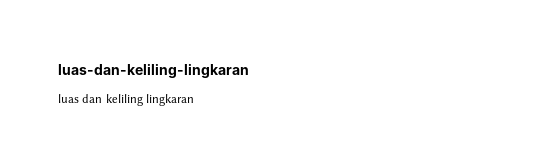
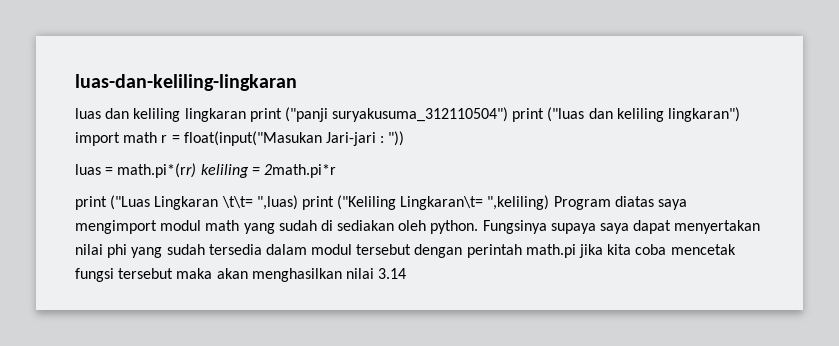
- luas dan keliling lingkaran
+ luas dan keliling lingkaran print ("panji suryakusuma_312110504") print ("luas dan keliling lingkaran") import math r = float(input("Masukan Jari-jari : "))
+ luas = math.pi*(rr) keliling = 2math.pi*r
+ print ("Luas Lingkaran \t\t= ",luas) print ("Keliling Lingkaran\t= ",keliling) Program diatas saya mengimport modul math yang sudah di sediakan oleh python. Fungsinya supaya saya dapat menyertakan nilai phi yang sudah tersedia dalam modul tersebut dengan perintah math.pi jika kita coba mencetak fungsi tersebut maka akan menghasilkan nilai 3.14

